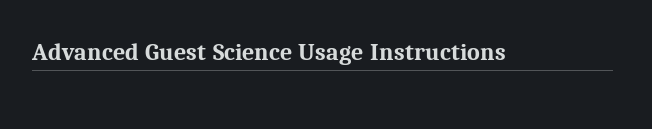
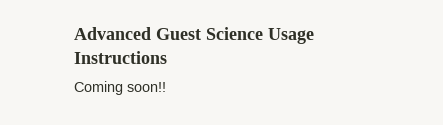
+ Coming soon!!

